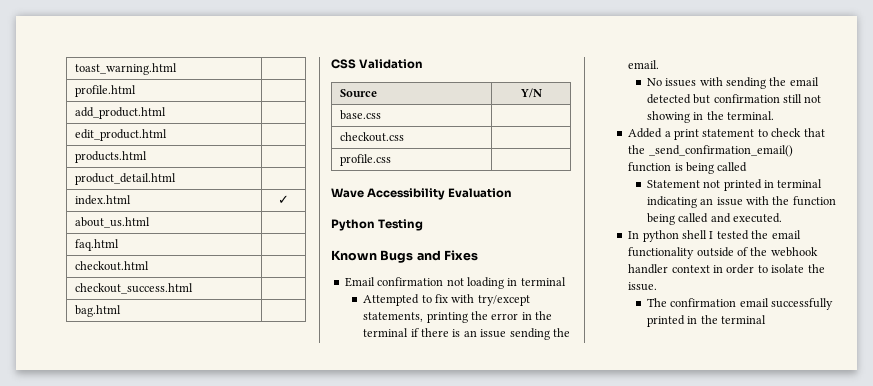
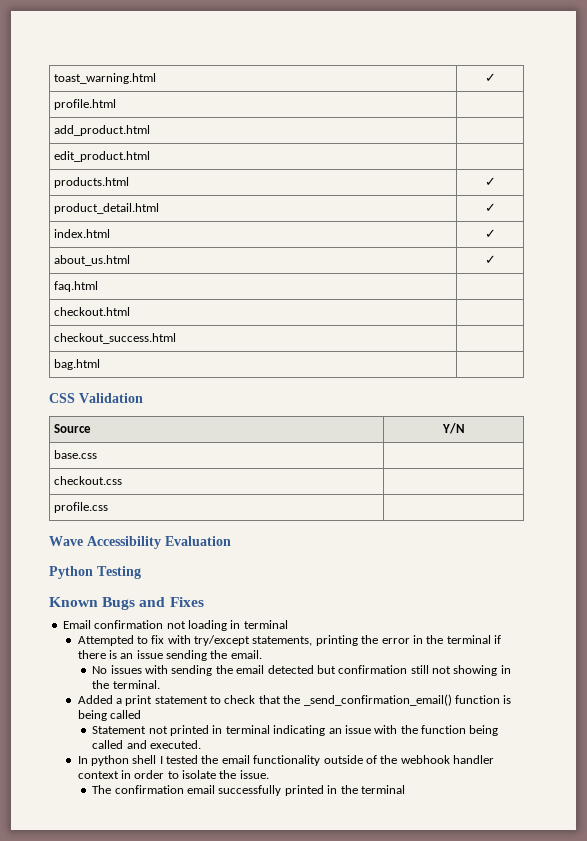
- toast_warning.html |
+ toast_warning.html | ✓
- products.html |
+ products.html | ✓
- product_detail.html |
+ product_detail.html | ✓
- about_us.html |
+ about_us.html | ✓

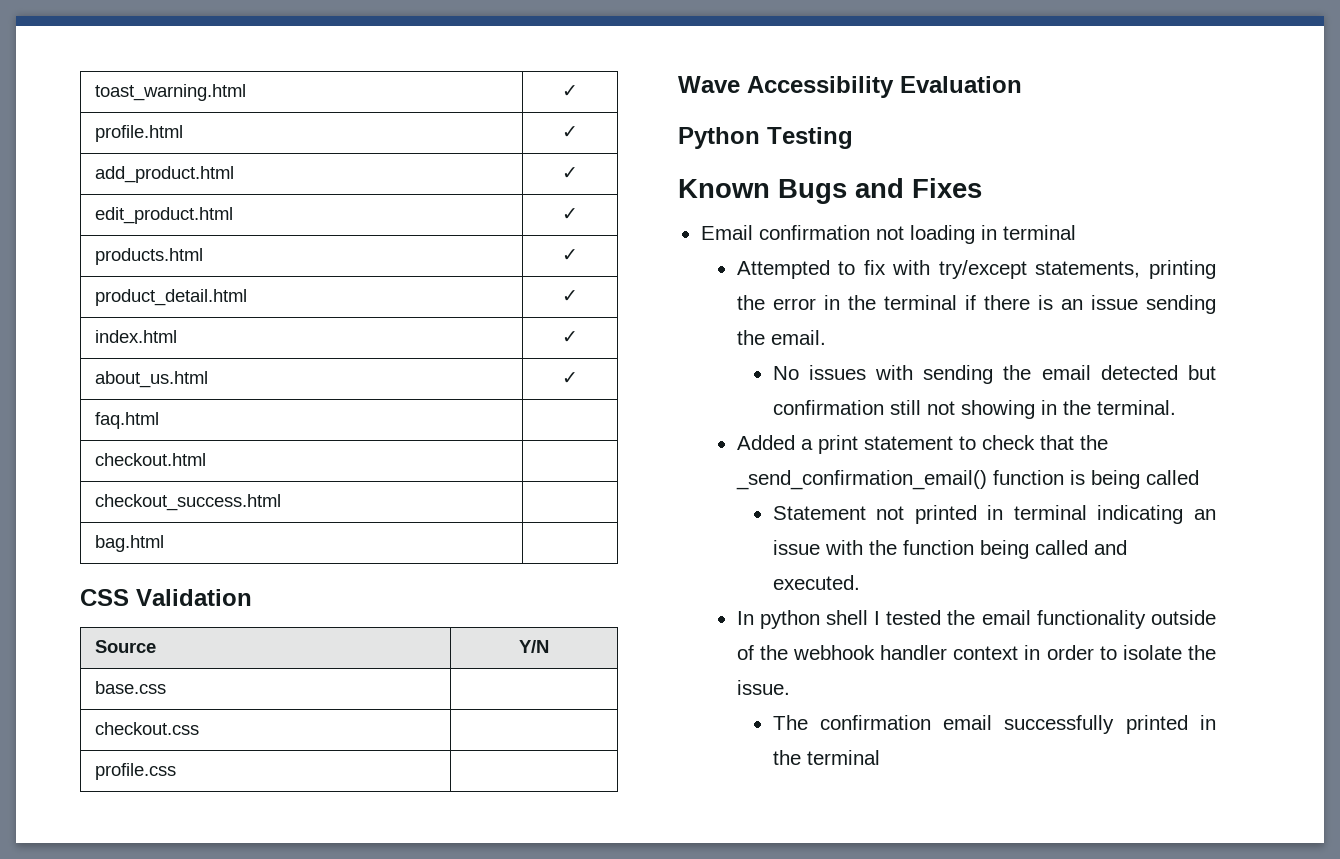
- profile.html |
+ profile.html | ✓
- add_product.html |
+ add_product.html | ✓
- edit_product.html |
+ edit_product.html | ✓

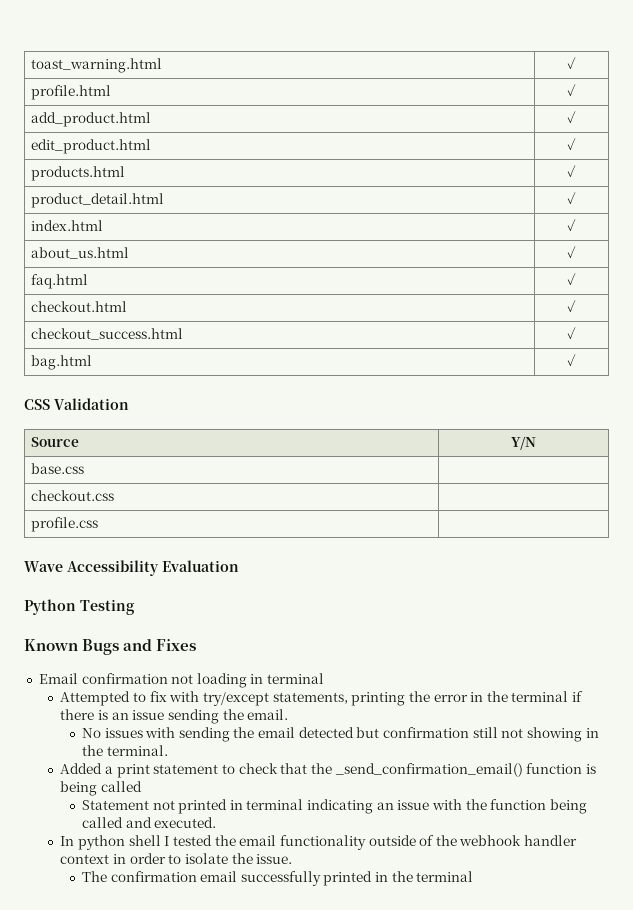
- faq.html |
+ faq.html | ✓
- checkout.html |
+ checkout.html | ✓
- checkout_success.html |
+ checkout_success.html | ✓
- bag.html |
+ bag.html | ✓

